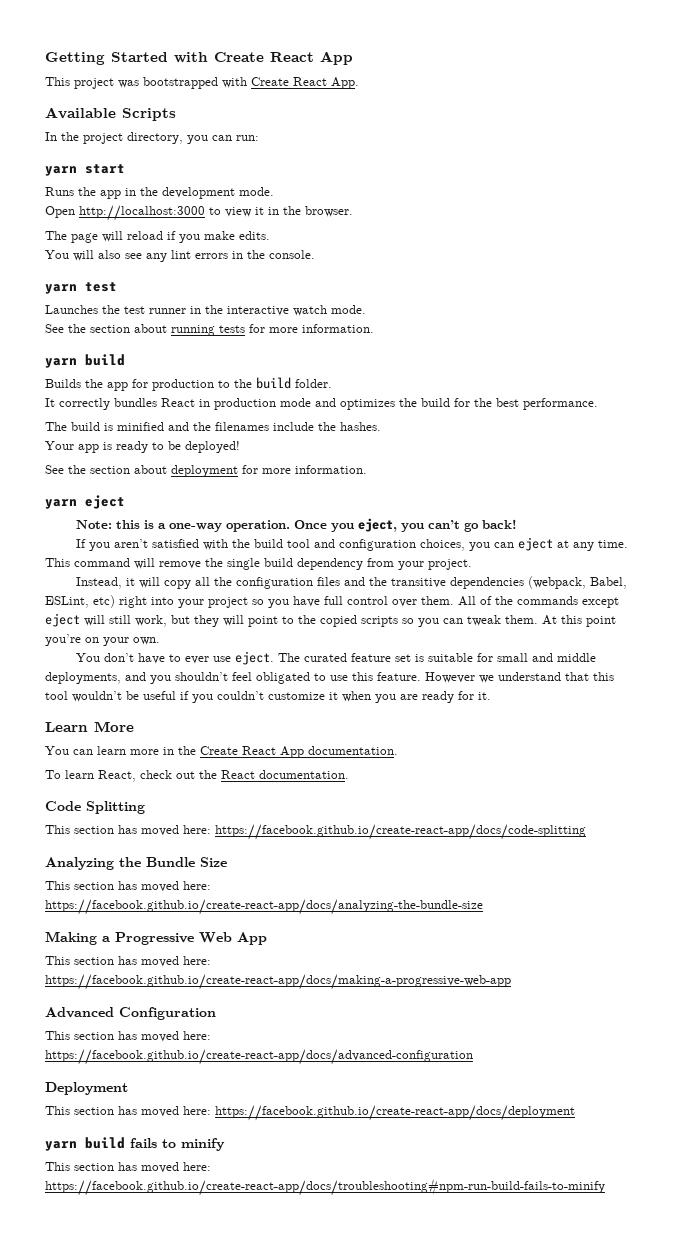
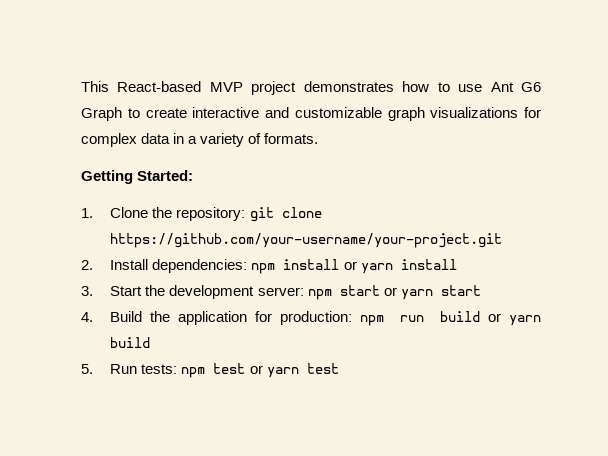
- Getting Started with Create React App
- This project was bootstrapped with Create React App.
- Available Scripts
- In the project directory, you can run:
- yarn start
- Runs the app in the development mode.
- Open http://localhost:3000 to view it in the browser.
- The page will reload if you make edits.
- You will also see any lint errors in the console.
- yarn test
- Launches the test runner in the interactive watch mode.
- See the section about running tests for more information.
- yarn build
- Builds the app for production to the build folder.
- It correctly bundles React in production mode and optimizes the build for the best performance.
- The build is minified and the filenames include the hashes.
- Your app is ready to be deployed!
- See the section about deployment for more information.
- yarn eject
- Note: this is a one-way operation. Once you eject, you can’t go back!
- If you aren’t satisfied with the build tool and configuration choices, you can eject at any time. This command will remove the single build dependency from your project.
- Instead, it will copy all the configuration files and the transitive dependencies (webpack, Babel, ESLint, etc) right into your project so you have full control over them. All of the commands except eject will still work, but they will point to the copied scripts so you can tweak them. At this point you’re on your own.
- You don’t have to ever use eject. The curated feature set is suitable for small and middle deployments, and you shouldn’t feel obligated to use this feature. However we understand that this tool wouldn’t be useful if you couldn’t customize it when you are ready for it.
- Learn More
- You can learn more in the Create React App documentation.
- To learn React, check out the React documentation.
- Code Splitting
- This section has moved here: https://facebook.github.io/create-react-app/docs/code-splitting
- Analyzing the Bundle Size
- This section has moved here: https://facebook.github.io/create-react-app/docs/analyzing-the-bundle-size
- Making a Progressive Web App
- This section has moved here: https://facebook.github.io/create-react-app/docs/making-a-progressive-web-app
- Advanced Configuration
- This section has moved here: https://facebook.github.io/create-react-app/docs/advanced-configuration
- Deployment
- This section has moved here: https://facebook.github.io/create-react-app/docs/deployment
- yarn build fails to minify
- This section has moved here: https://facebook.github.io/create-react-app/docs/troubleshooting#npm-run-build-fails-to-minify
+ This React-based MVP project demonstrates how to use Ant G6 Graph to create interactive and customizable graph visualizations for complex data in a variety of formats.
+ Getting Started:
+ 1. Clone the repository: git clone https://github.com/your-username/your-project.git
+ 2. Install dependencies: npm install or yarn install
+ 3. Start the development server: npm start or yarn start
+ 4. Build the application for production: npm run build or yarn build
+ 5. Run tests: npm test or yarn test

